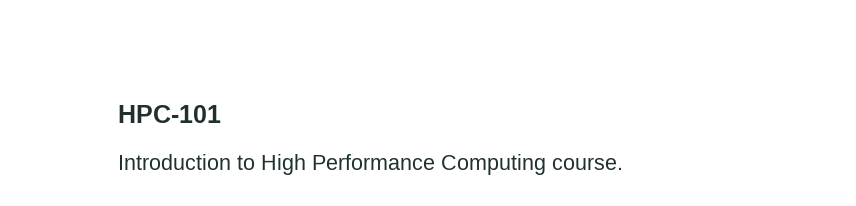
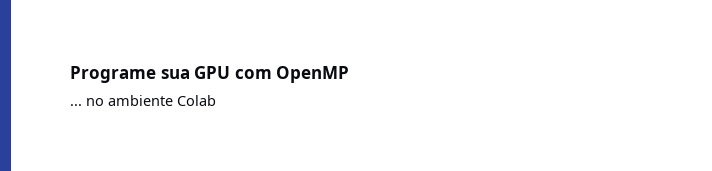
- HPC-101
- Introduction to High Performance Computing course.
+ Programe sua GPU com OpenMP
+ ... no ambiente Colab

